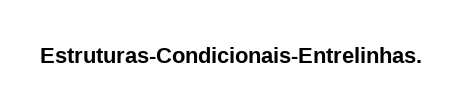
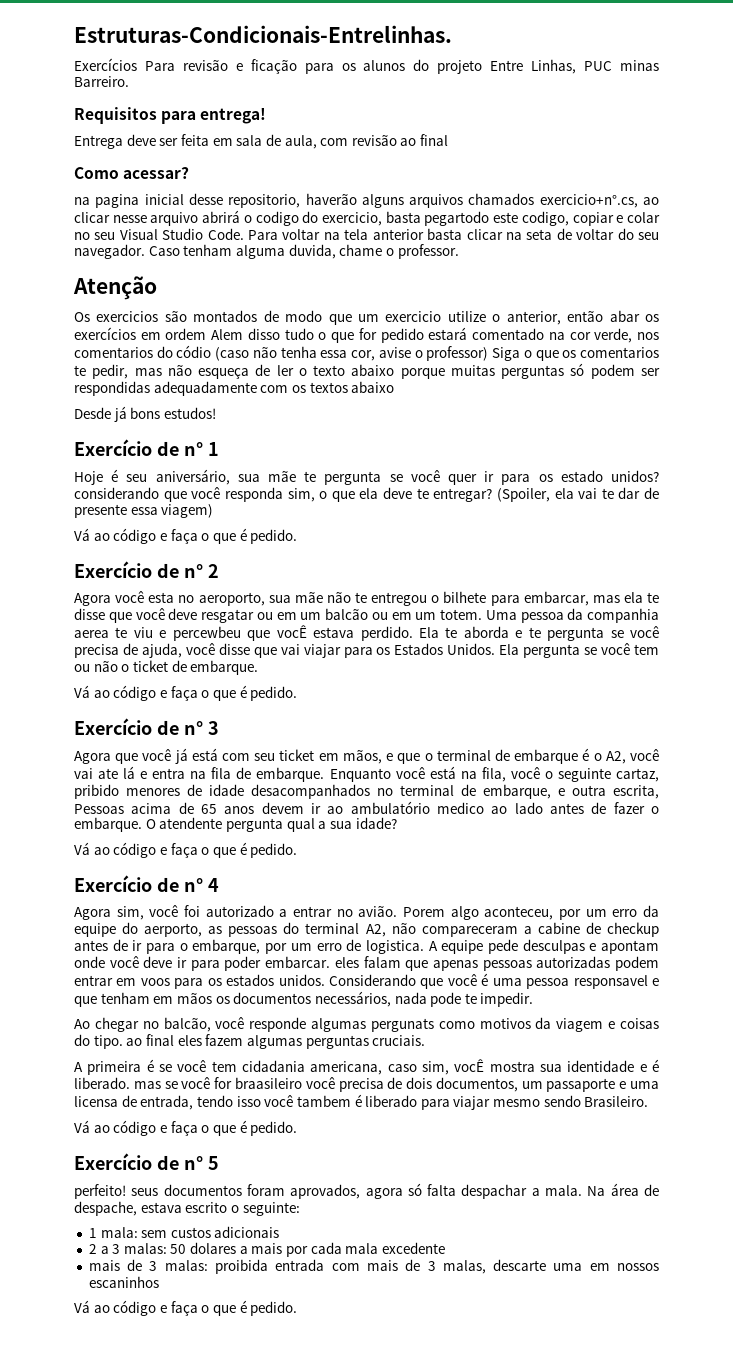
+ Exercícios Para revisão e ficação para os alunos do projeto Entre Linhas, PUC minas Barreiro.
+ Requisitos para entrega!
+ Entrega deve ser feita em sala de aula, com revisão ao final
+ Como acessar?
+ na pagina inicial desse repositorio, haverão alguns arquivos chamados exercicio+n°.cs, ao clicar nesse arquivo abrirá o codigo do exercicio, basta pegartodo este codigo, copiar e colar no seu Visual Studio Code. Para voltar na tela anterior basta clicar na seta de voltar do seu navegador. Caso tenham alguma duvida, chame o professor.
+ Atenção
+ Os exercicios são montados de modo que um exercicio utilize o anterior, então abar os exercícios em ordem Alem disso tudo o que for pedido estará comentado na cor verde, nos comentarios do códio (caso não tenha essa cor, avise o professor) Siga o que os comentarios te pedir, mas não esqueça de ler o texto abaixo porque muitas perguntas só podem ser respondidas adequadamente com os textos abaixo
+ Desde já bons estudos!
+ Exercício de n° 1
+ Hoje é seu aniversário, sua mãe te pergunta se você quer ir para os estado unidos? considerando que você responda sim, o que ela deve te entregar? (Spoiler, ela vai te dar de presente essa viagem)
+ Vá ao código e faça o que é pedido.
+ Exercício de n° 2
+ Agora você esta no aeroporto, sua mãe não te entregou o bilhete para embarcar, mas ela te disse que você deve resgatar ou em um balcão ou em um totem. Uma pessoa da companhia aerea te viu e percewbeu que vocÊ estava perdido. Ela te aborda e te pergunta se você precisa de ajuda, você disse que vai viajar para os Estados Unidos. Ela pergunta se você tem ou não o ticket de embarque.
+ Vá ao código e faça o que é pedido.
+ Exercício de n° 3
+ Agora que você já está com seu ticket em mãos, e que o terminal de embarque é o A2, você vai ate lá e entra na fila de embarque. Enquanto você está na fila, você o seguinte cartaz, pribido menores de idade desacompanhados no terminal de embarque, e outra escrita, Pessoas acima de 65 anos devem ir ao ambulatório medico ao lado antes de fazer o embarque. O atendente pergunta qual a sua idade?
+ Vá ao código e faça o que é pedido.
+ Exercício de n° 4
+ Agora sim, você foi autorizado a entrar no avião. Porem algo aconteceu, por um erro da equipe do aerporto, as pessoas do terminal A2, não compareceram a cabine de checkup antes de ir para o embarque, por um erro de logistica. A equipe pede desculpas e apontam onde você deve ir para poder embarcar. eles falam que apenas pessoas autorizadas podem entrar em voos para os estados unidos. Considerando que você é uma pessoa responsavel e que tenham em mãos os documentos necessários, nada pode te impedir.
+ Ao chegar no balcão, você responde algumas pergunats como motivos da viagem e coisas do tipo. ao final eles fazem algumas perguntas cruciais.
+ A primeira é se você tem cidadania americana, caso sim, vocÊ mostra sua identidade e é liberado. mas se você for braasileiro você precisa de dois documentos, um passaporte e uma licensa de entrada, tendo isso você tambem é liberado para viajar mesmo sendo Brasileiro.
+ Vá ao código e faça o que é pedido.
+ Exercício de n° 5
+ perfeito! seus documentos foram aprovados, agora só falta despachar a mala. Na área de despache, estava escrito o seguinte:
+ 1 mala: sem custos adicionais
+ 2 a 3 malas: 50 dolares a mais por cada mala excedente
+ mais de 3 malas: proibida entrada com mais de 3 malas, descarte uma em nossos escaninhos
+ Vá ao código e faça o que é pedido.

